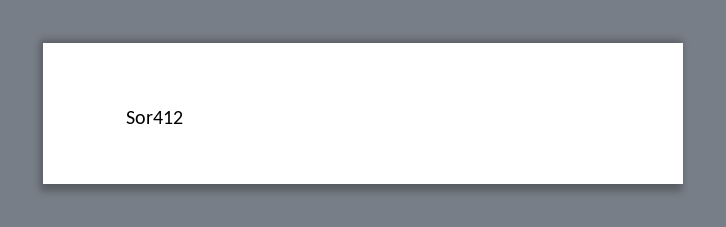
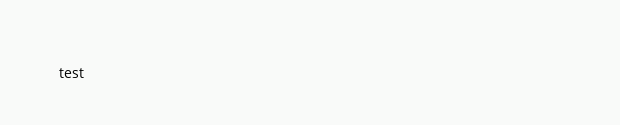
- Sor412
+ test

